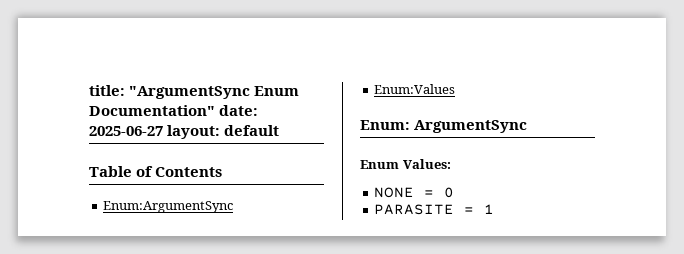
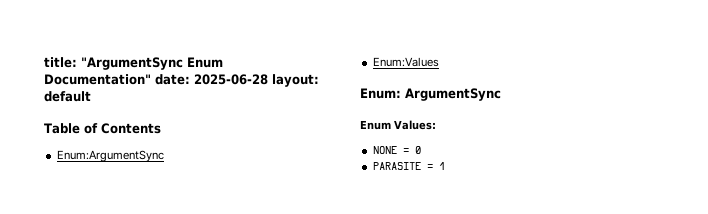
- title: "ArgumentSync Enum Documentation" date: 2025-06-27 layout: default
+ title: "ArgumentSync Enum Documentation" date: 2025-06-28 layout: default

